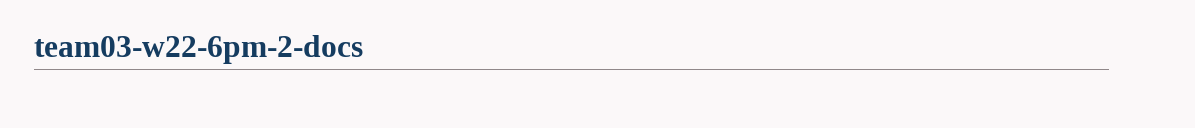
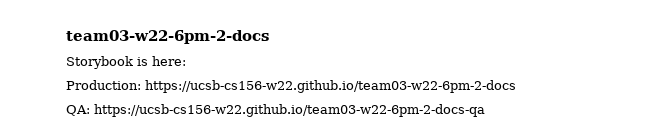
+ Storybook is here:
+ Production: https://ucsb-cs156-w22.github.io/team03-w22-6pm-2-docs
+ QA: https://ucsb-cs156-w22.github.io/team03-w22-6pm-2-docs-qa

